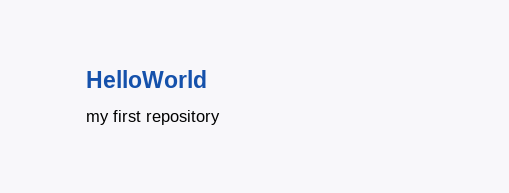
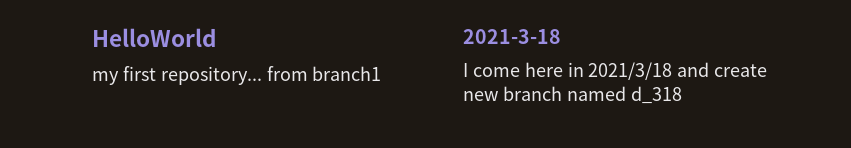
- my first repository
+ my first repository... from branch1
+ 2021-3-18
+ I come here in 2021/3/18 and create new branch named d_318

